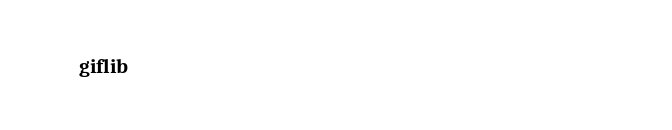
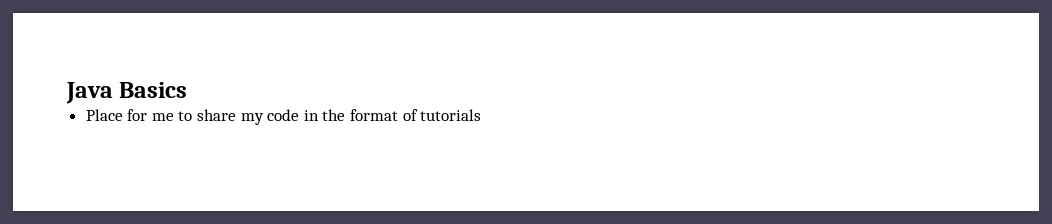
- giflib
+ Java Basics
+ Place for me to share my code in the format of tutorials

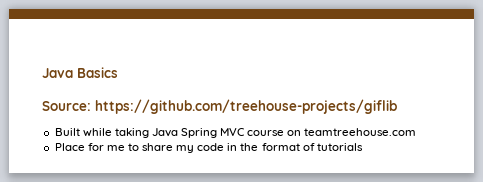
+ Source: https://github.com/treehouse-projects/giflib
+ Built while taking Java Spring MVC course on teamtreehouse.com

